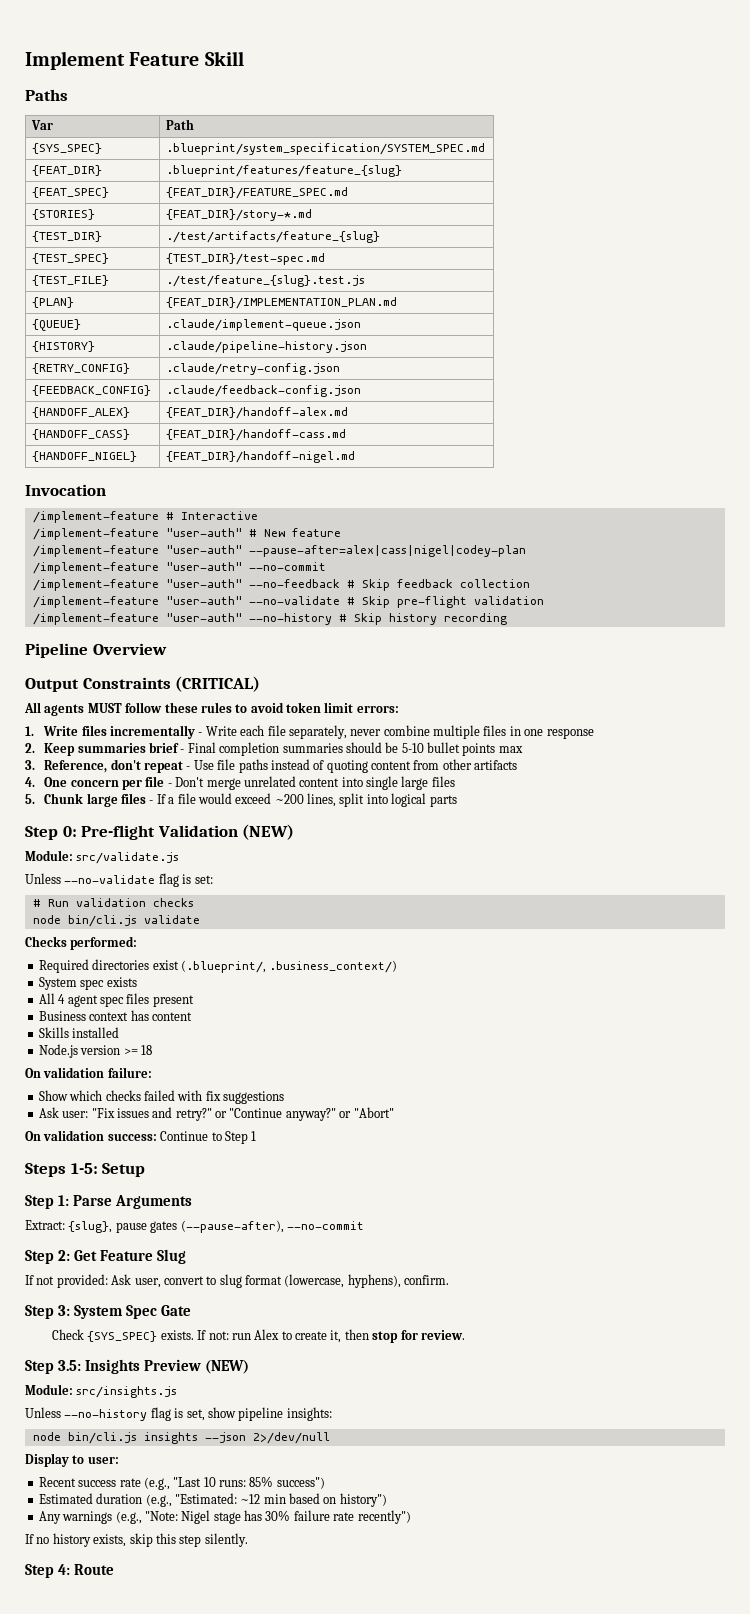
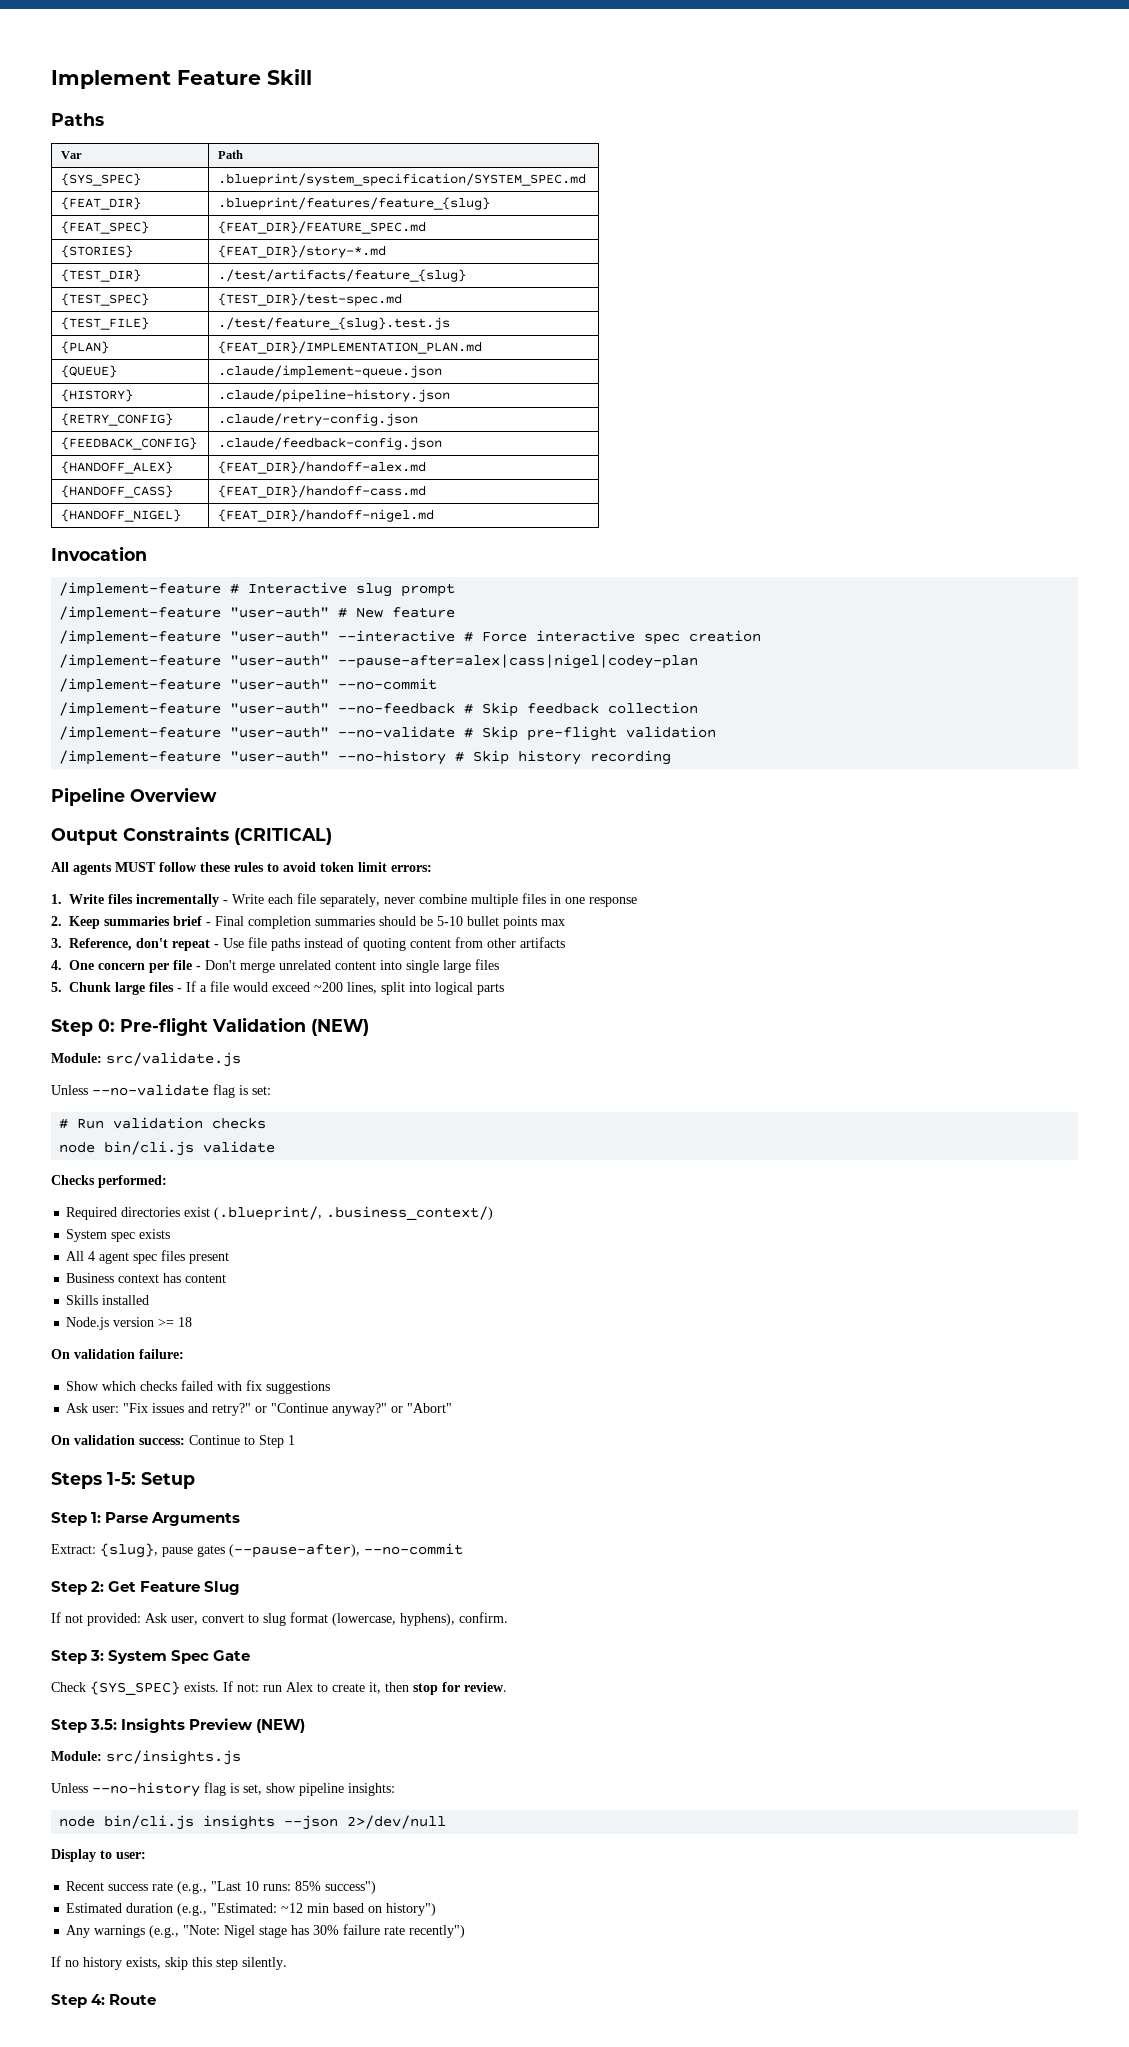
- /implement-feature # Interactive
+ /implement-feature # Interactive slug prompt
+ /implement-feature "user-auth" --interactive # Force interactive spec creation

